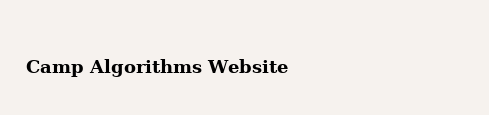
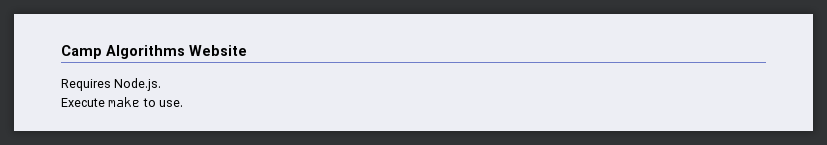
+ Requires Node.js.
+ Execute make to use.

